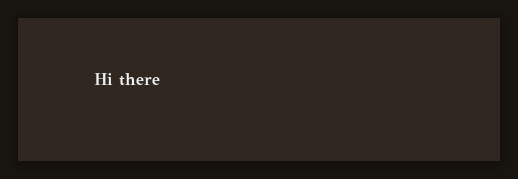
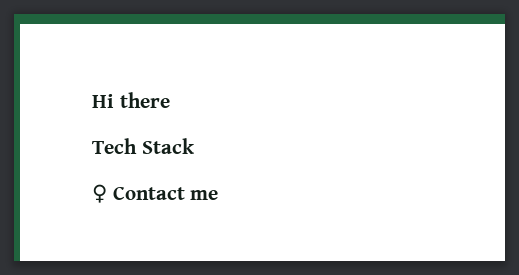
+ Tech Stack
+ ♀ Contact me

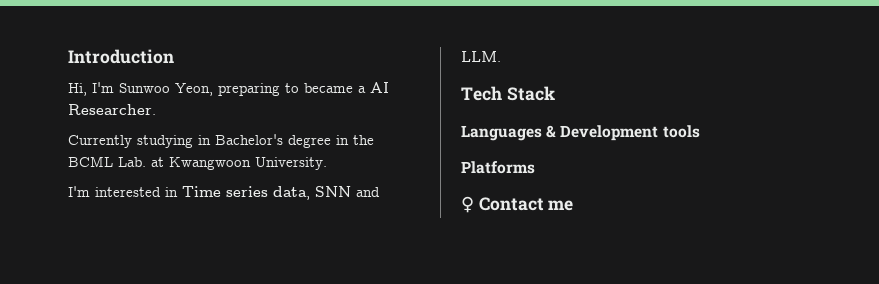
- Hi there
+ Introduction
+ Hi, I'm Sunwoo Yeon, preparing to became a AI Researcher.
+ Currently studying in Bachelor's degree in the BCML Lab. at Kwangwoon University.
+ I'm interested in Time series data, SNN and LLM.
  Tech Stack
+ Languages & Development tools
+ Platforms

